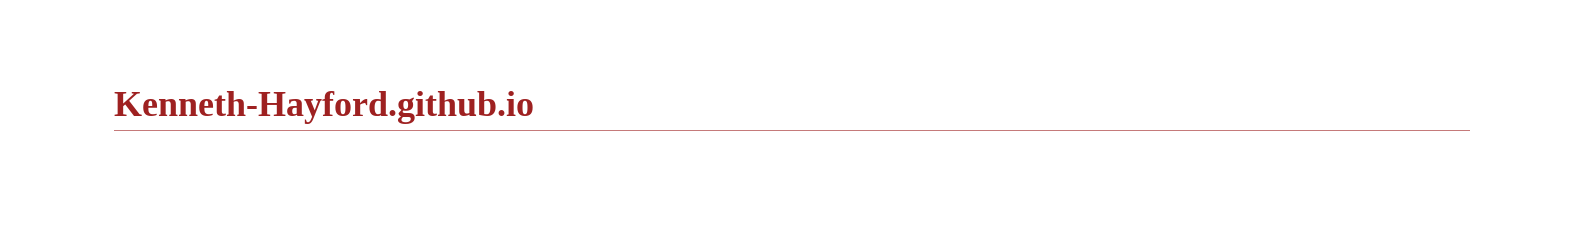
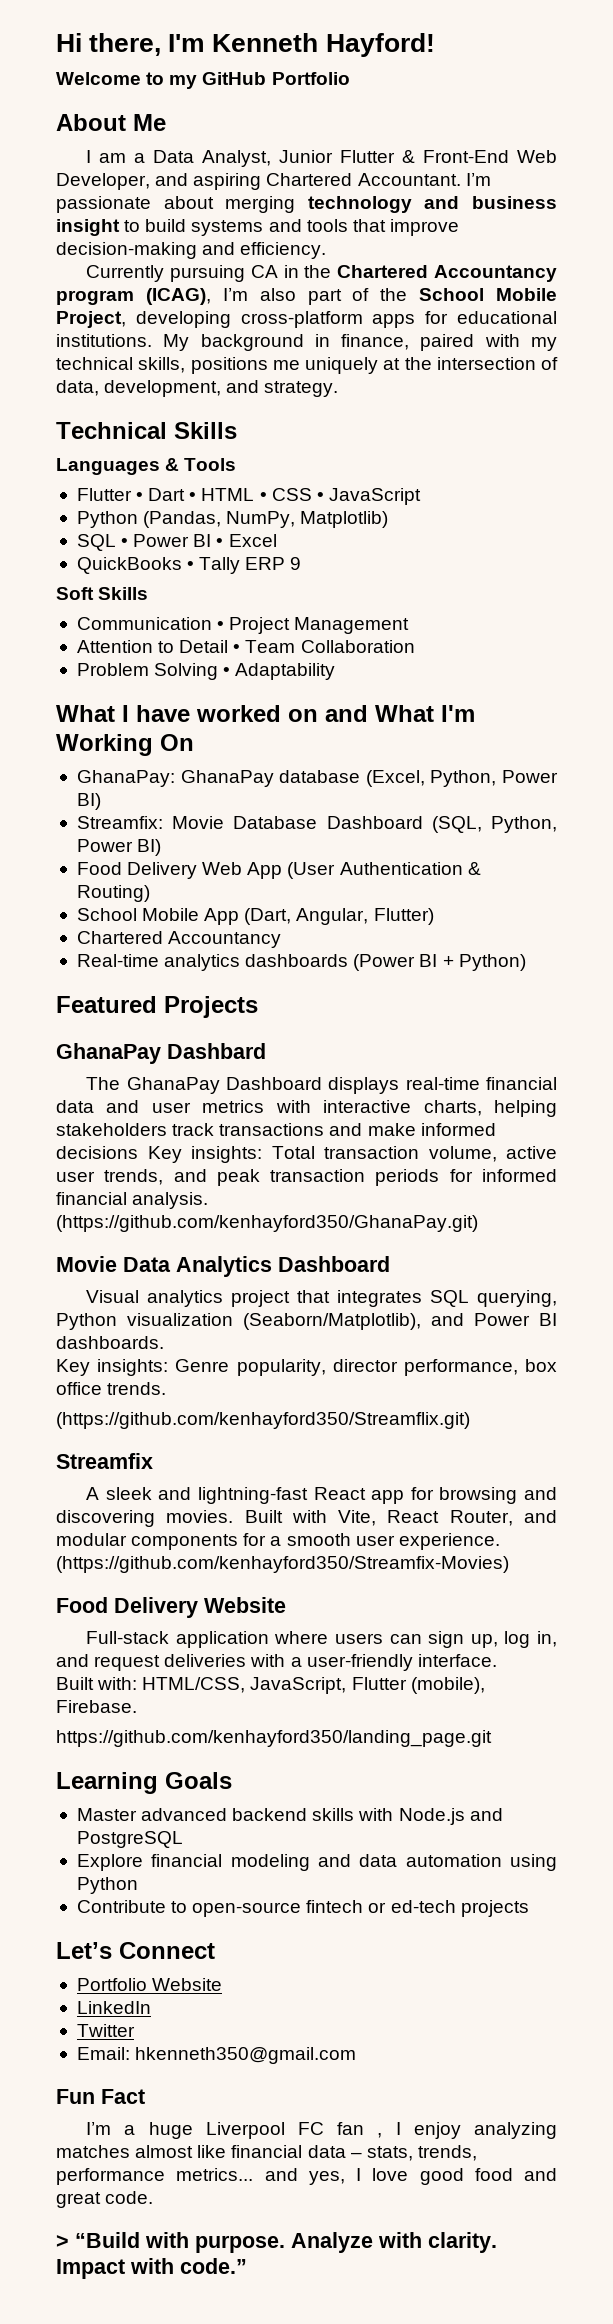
- Kenneth-Hayford.github.io
+ Hi there, I'm Kenneth Hayford!
+ Welcome to my GitHub Portfolio
+ About Me
+ I am a Data Analyst, Junior Flutter & Front-End Web Developer, and aspiring Chartered Accountant. I’m passionate about merging technology and business insight to build systems and tools that improve decision-making and efficiency.
+ Currently pursuing CA in the Chartered Accountancy program (ICAG), I’m also part of the School Mobile Project, developing cross-platform apps for educational institutions. My background in finance, paired with my technical skills, positions me uniquely at the intersection of data, development, and strategy.
+ Technical Skills
+ Languages & Tools
+ Flutter • Dart • HTML • CSS • JavaScript
+ Python (Pandas, NumPy, Matplotlib)
+ SQL • Power BI • Excel
+ QuickBooks • Tally ERP 9
+ Soft Skills
+ Communication • Project Management
+ Attention to Detail • Team Collaboration
+ Problem Solving • Adaptability
+ What I have worked on and What I'm Working On
+ GhanaPay: GhanaPay database (Excel, Python, Power BI)
+ Streamfix: Movie Database Dashboard (SQL, Python, Power BI)
+ Food Delivery Web App (User Authentication & Routing)
+ School Mobile App (Dart, Angular, Flutter)
+ Chartered Accountancy
+ Real-time analytics dashboards (Power BI + Python)
+ Featured Projects
+ GhanaPay Dashbard
+ The GhanaPay Dashboard displays real-time financial data and user metrics with interactive charts, helping stakeholders track transactions and make informed decisions Key insights: Total transaction volume, active user trends, and peak transaction periods for informed financial analysis. (https://github.com/kenhayford350/GhanaPay.git)
+ Movie Data Analytics Dashboard
+ Visual analytics project that integrates SQL querying, Python visualization (Seaborn/Matplotlib), and Power BI dashboards.
+ Key insights: Genre popularity, director performance, box office trends.
+ (https://github.com/kenhayford350/Streamflix.git)
+ Streamfix
+ A sleek and lightning-fast React app for browsing and discovering movies. Built with Vite, React Router, and modular components for a smooth user experience. (https://github.com/kenhayford350/Streamfix-Movies)
+ Food Delivery Website
+ Full-stack application where users can sign up, log in, and request deliveries with a user-friendly interface.
+ Built with: HTML/CSS, JavaScript, Flutter (mobile), Firebase.
+ https://github.com/kenhayford350/landing_page.git
+ Learning Goals
+ Master advanced backend skills with Node.js and PostgreSQL
+ Explore financial modeling and data automation using Python
+ Contribute to open-source fintech or ed-tech projects
+ Let’s Connect
+ Portfolio Website
+ LinkedIn
+ Twitter
+ Email: hkenneth350@gmail.com
+ Fun Fact
+ I’m a huge Liverpool FC fan , I enjoy analyzing matches almost like financial data – stats, trends, performance metrics... and yes, I love good food and great code.
+ > “Build with purpose. Analyze with clarity. Impact with code.”

